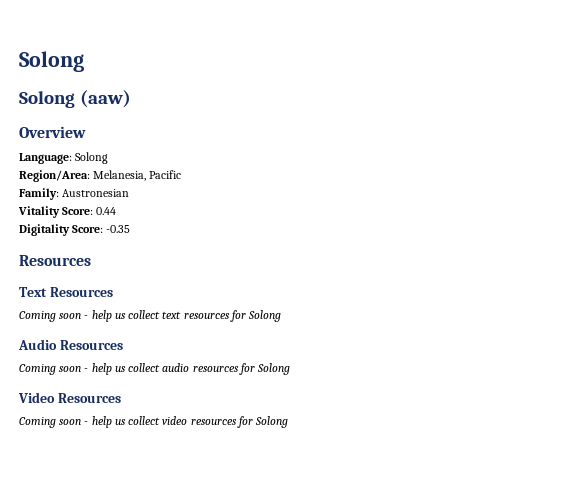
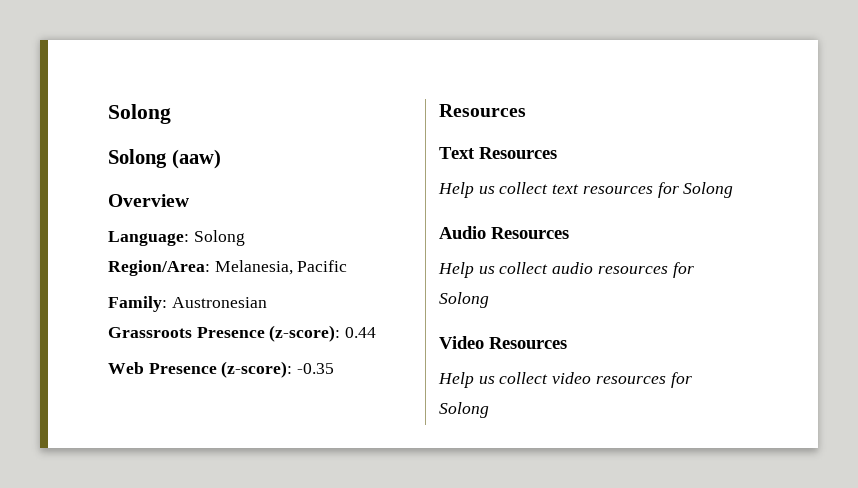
- Vitality Score: 0.44
- Digitality Score: -0.35
+ Grassroots Presence (z-score): 0.44
+ Web Presence (z-score): -0.35
- Coming soon - help us collect text resources for Solong
+ Help us collect text resources for Solong
- Coming soon - help us collect audio resources for Solong
+ Help us collect audio resources for Solong
- Coming soon - help us collect video resources for Solong
+ Help us collect video resources for Solong

